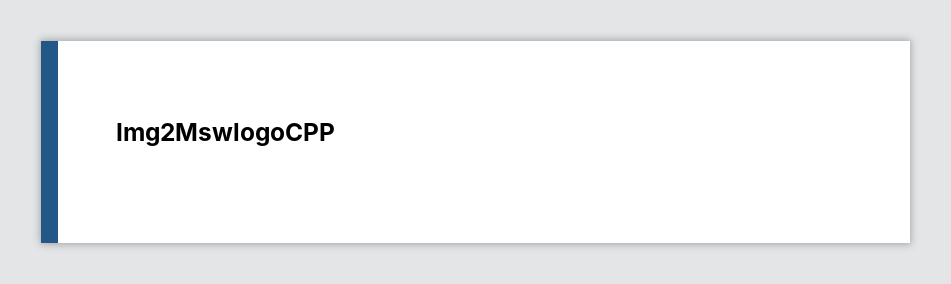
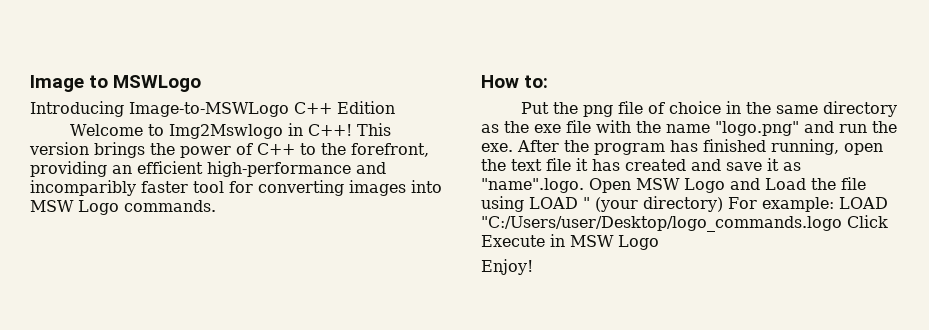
- Img2MswlogoCPP
+ Image to MSWLogo
+ Introducing Image-to-MSWLogo C++ Edition
+ Welcome to Img2Mswlogo in C++! This version brings the power of C++ to the forefront, providing an efficient high-performance and incomparibly faster tool for converting images into MSW Logo commands.
+ How to:
+ Put the png file of choice in the same directory as the exe file with the name "logo.png" and run the exe. After the program has finished running, open the text file it has created and save it as "name".logo. Open MSW Logo and Load the file using LOAD " (your directory) For example: LOAD "C:/Users/user/Desktop/logo_commands.logo Click Execute in MSW Logo
+ Enjoy!

